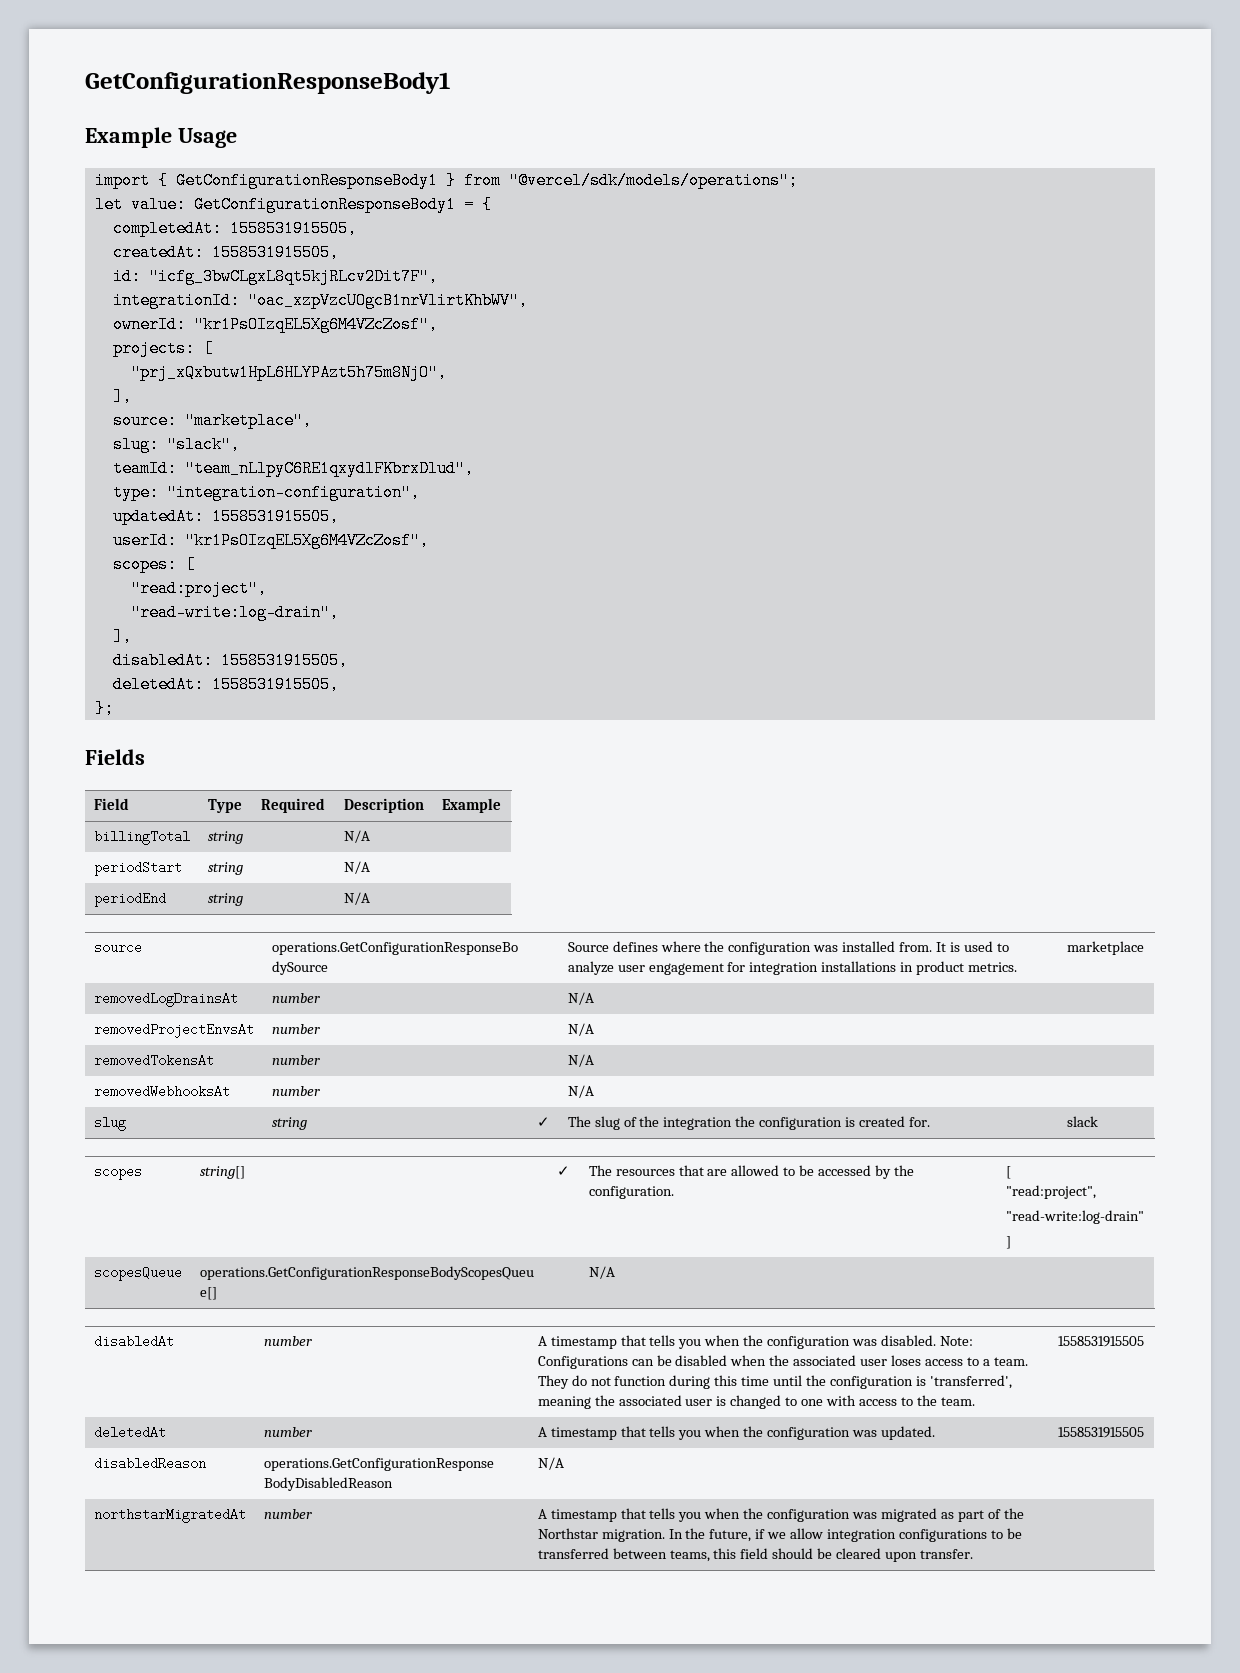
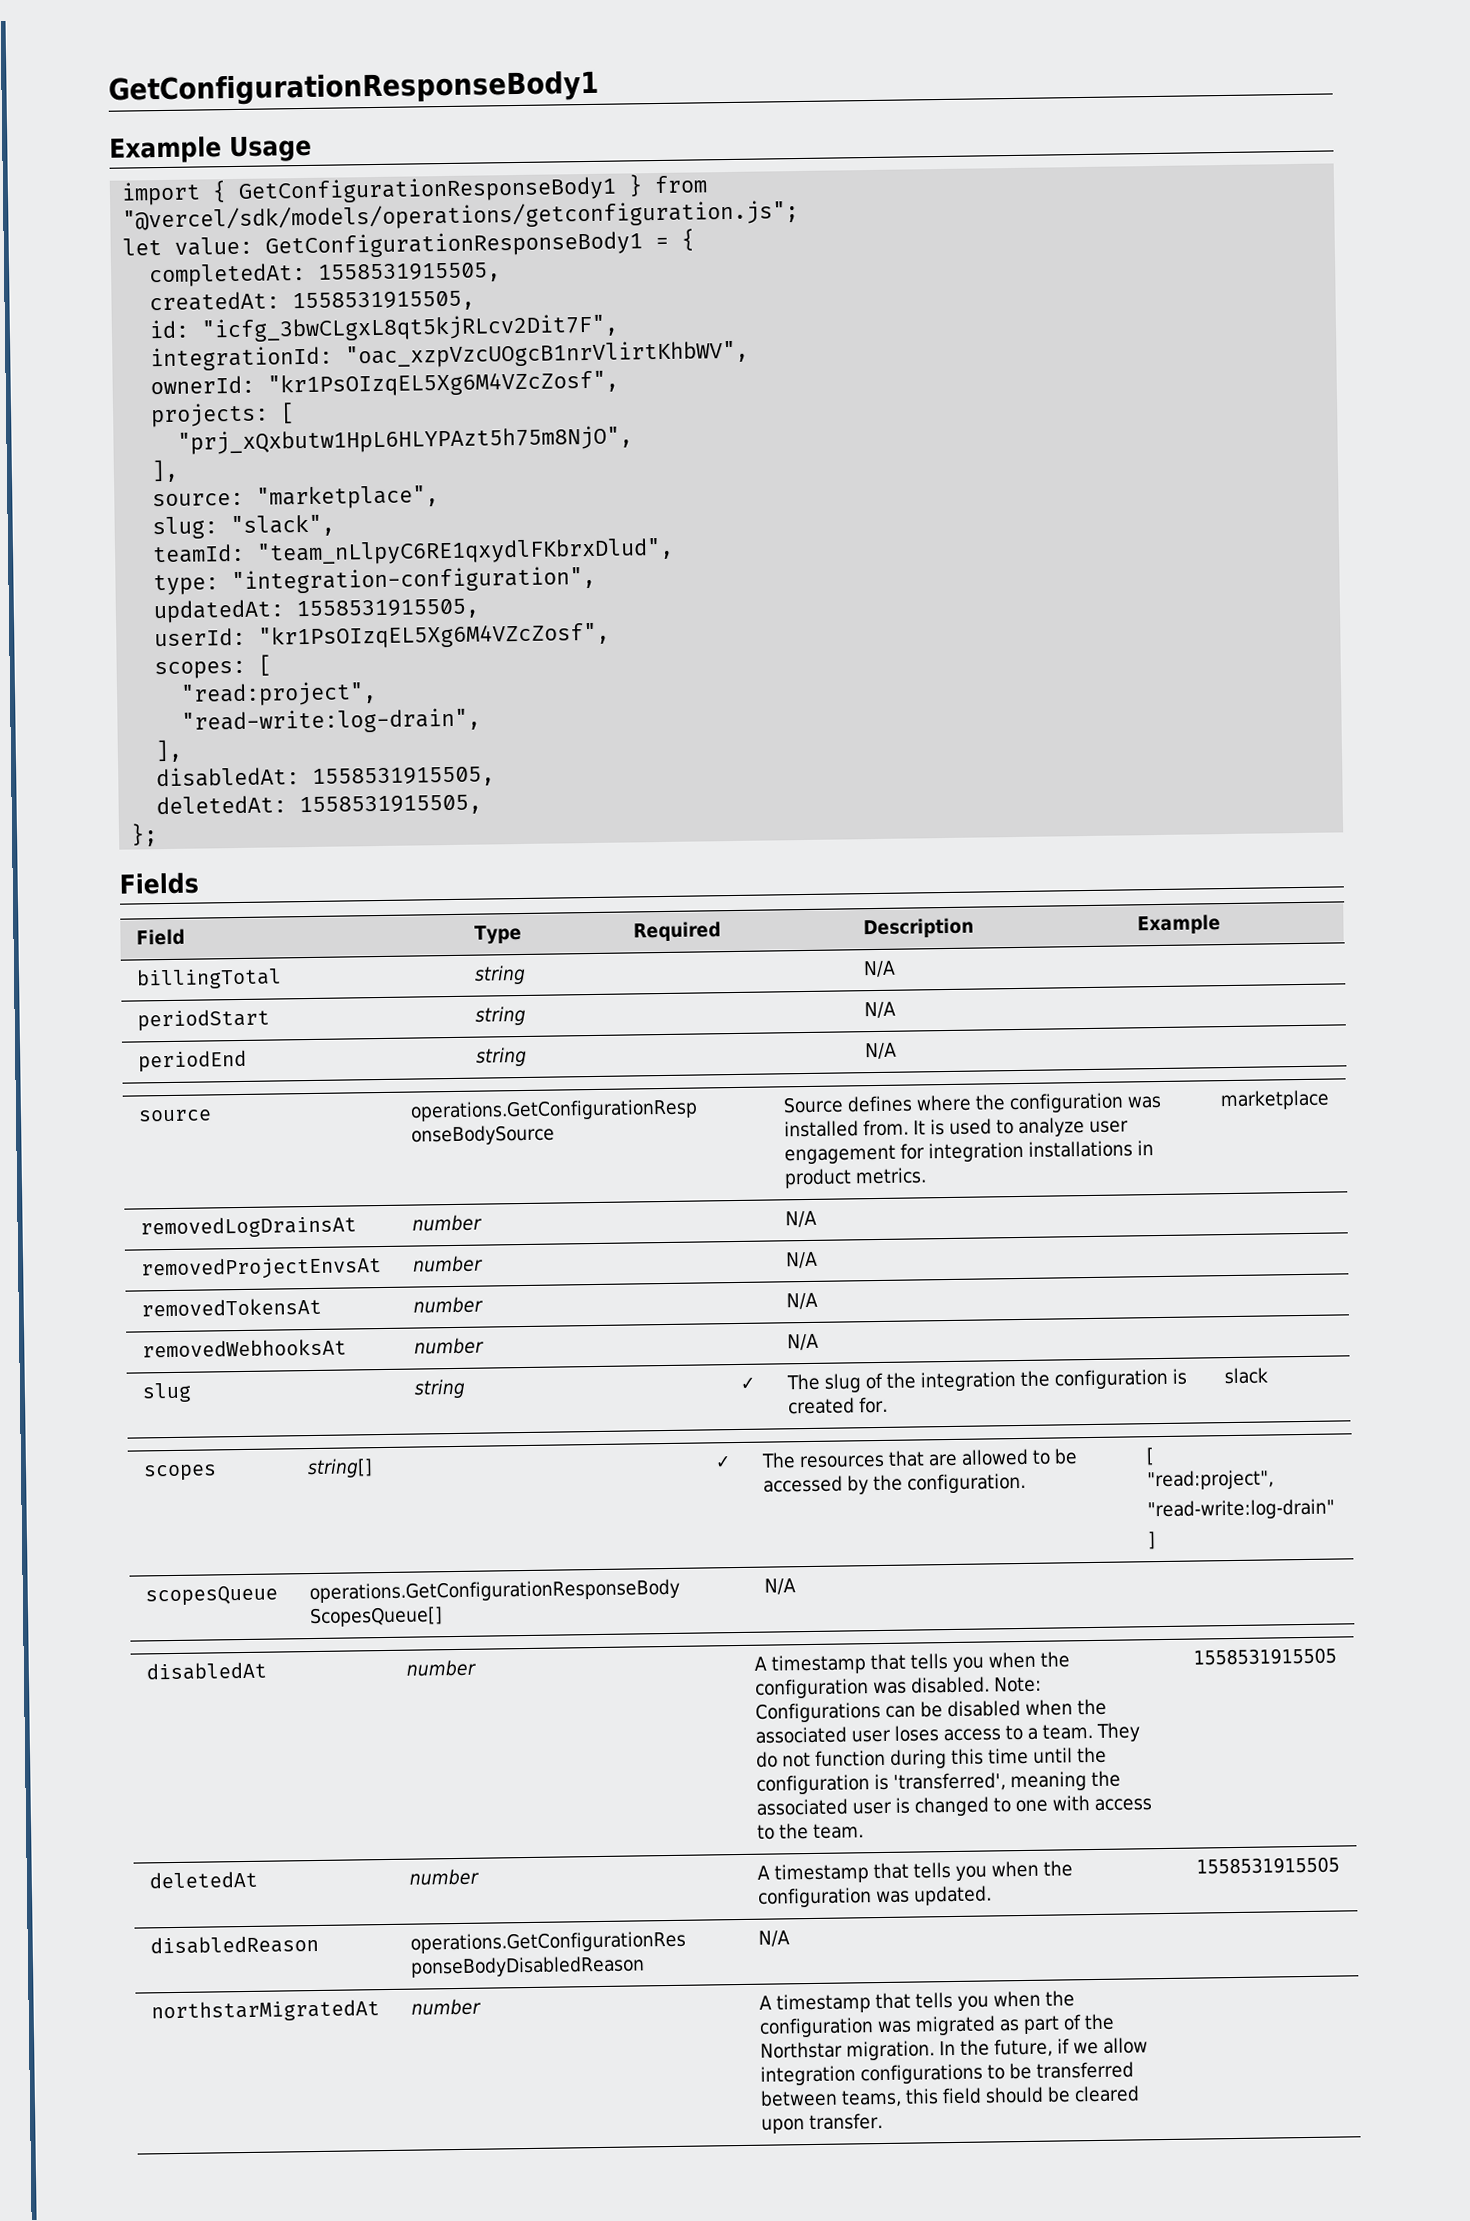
- import { GetConfigurationResponseBody1 } from "@vercel/sdk/models/operations";
+ import { GetConfigurationResponseBody1 } from "@vercel/sdk/models/operations/getconfiguration.js";

